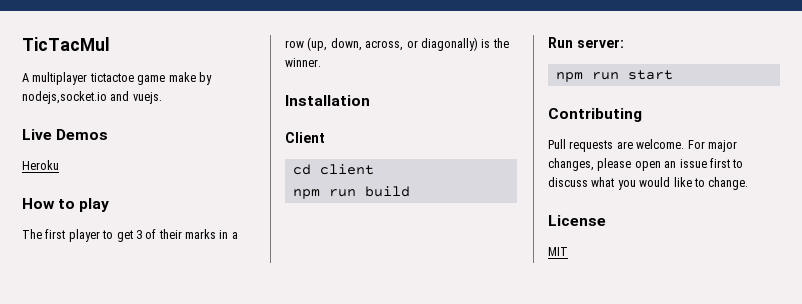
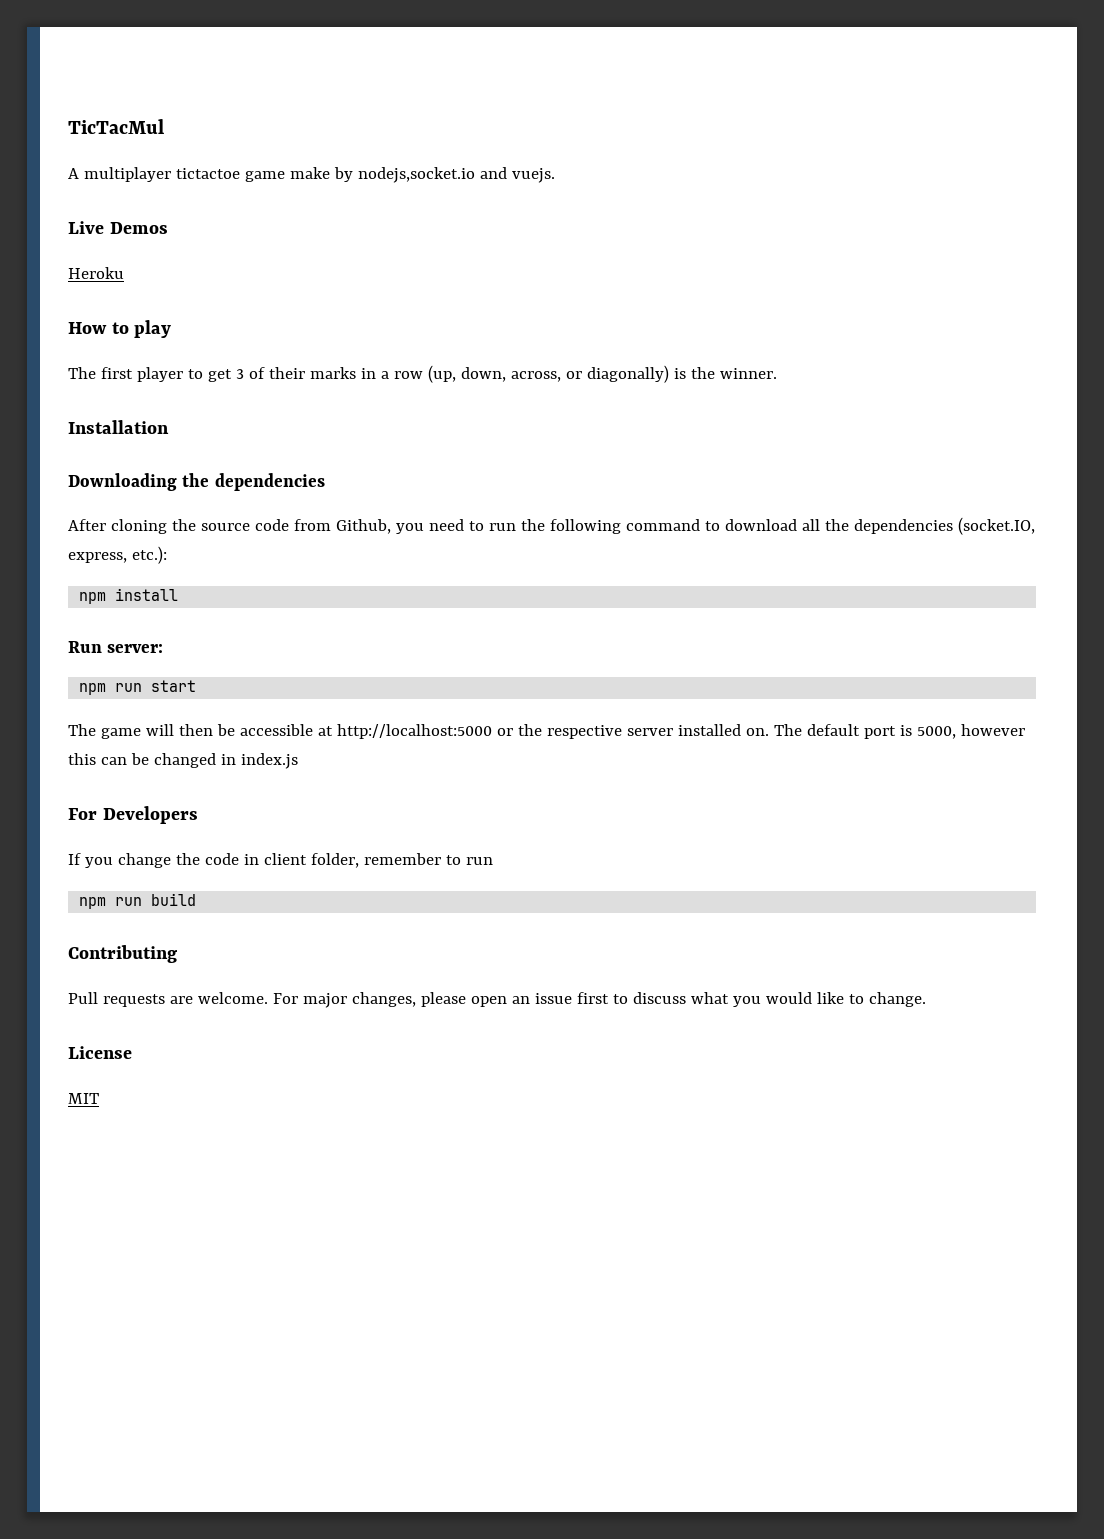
- Client
- cd client
- npm run build
+ Downloading the dependencies
+ After cloning the source code from Github, you need to run the following command to download all the dependencies (socket.IO, express, etc.):
+ npm install
+ The game will then be accessible at http://localhost:5000 or the respective server installed on. The default port is 5000, however this can be changed in index.js
+ For Developers
+ If you change the code in client folder, remember to run
+ npm run build

